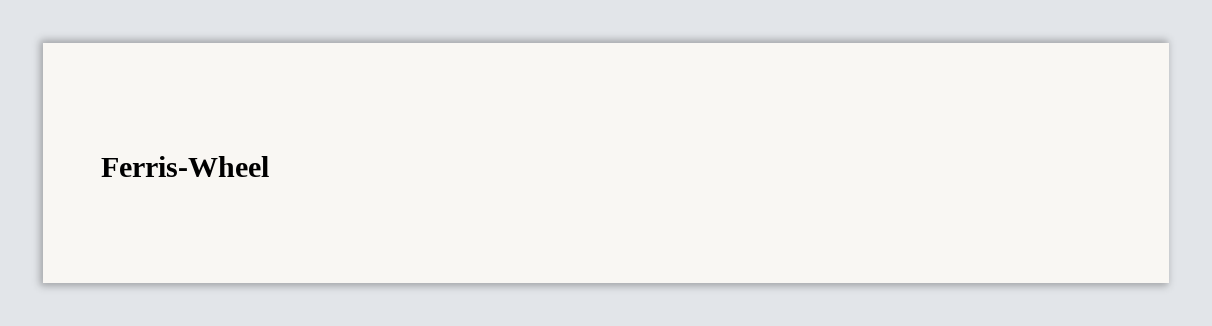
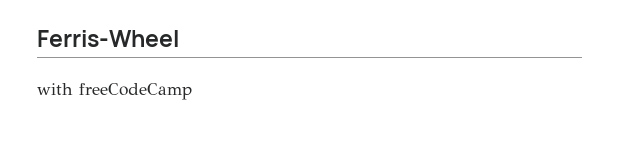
+ with freeCodeCamp

